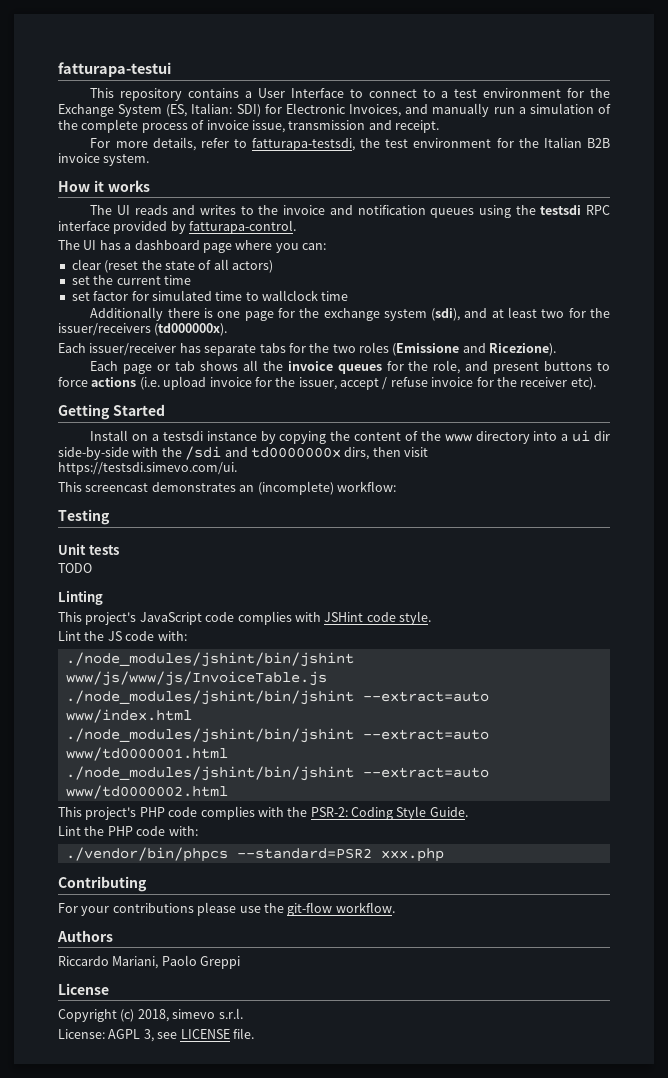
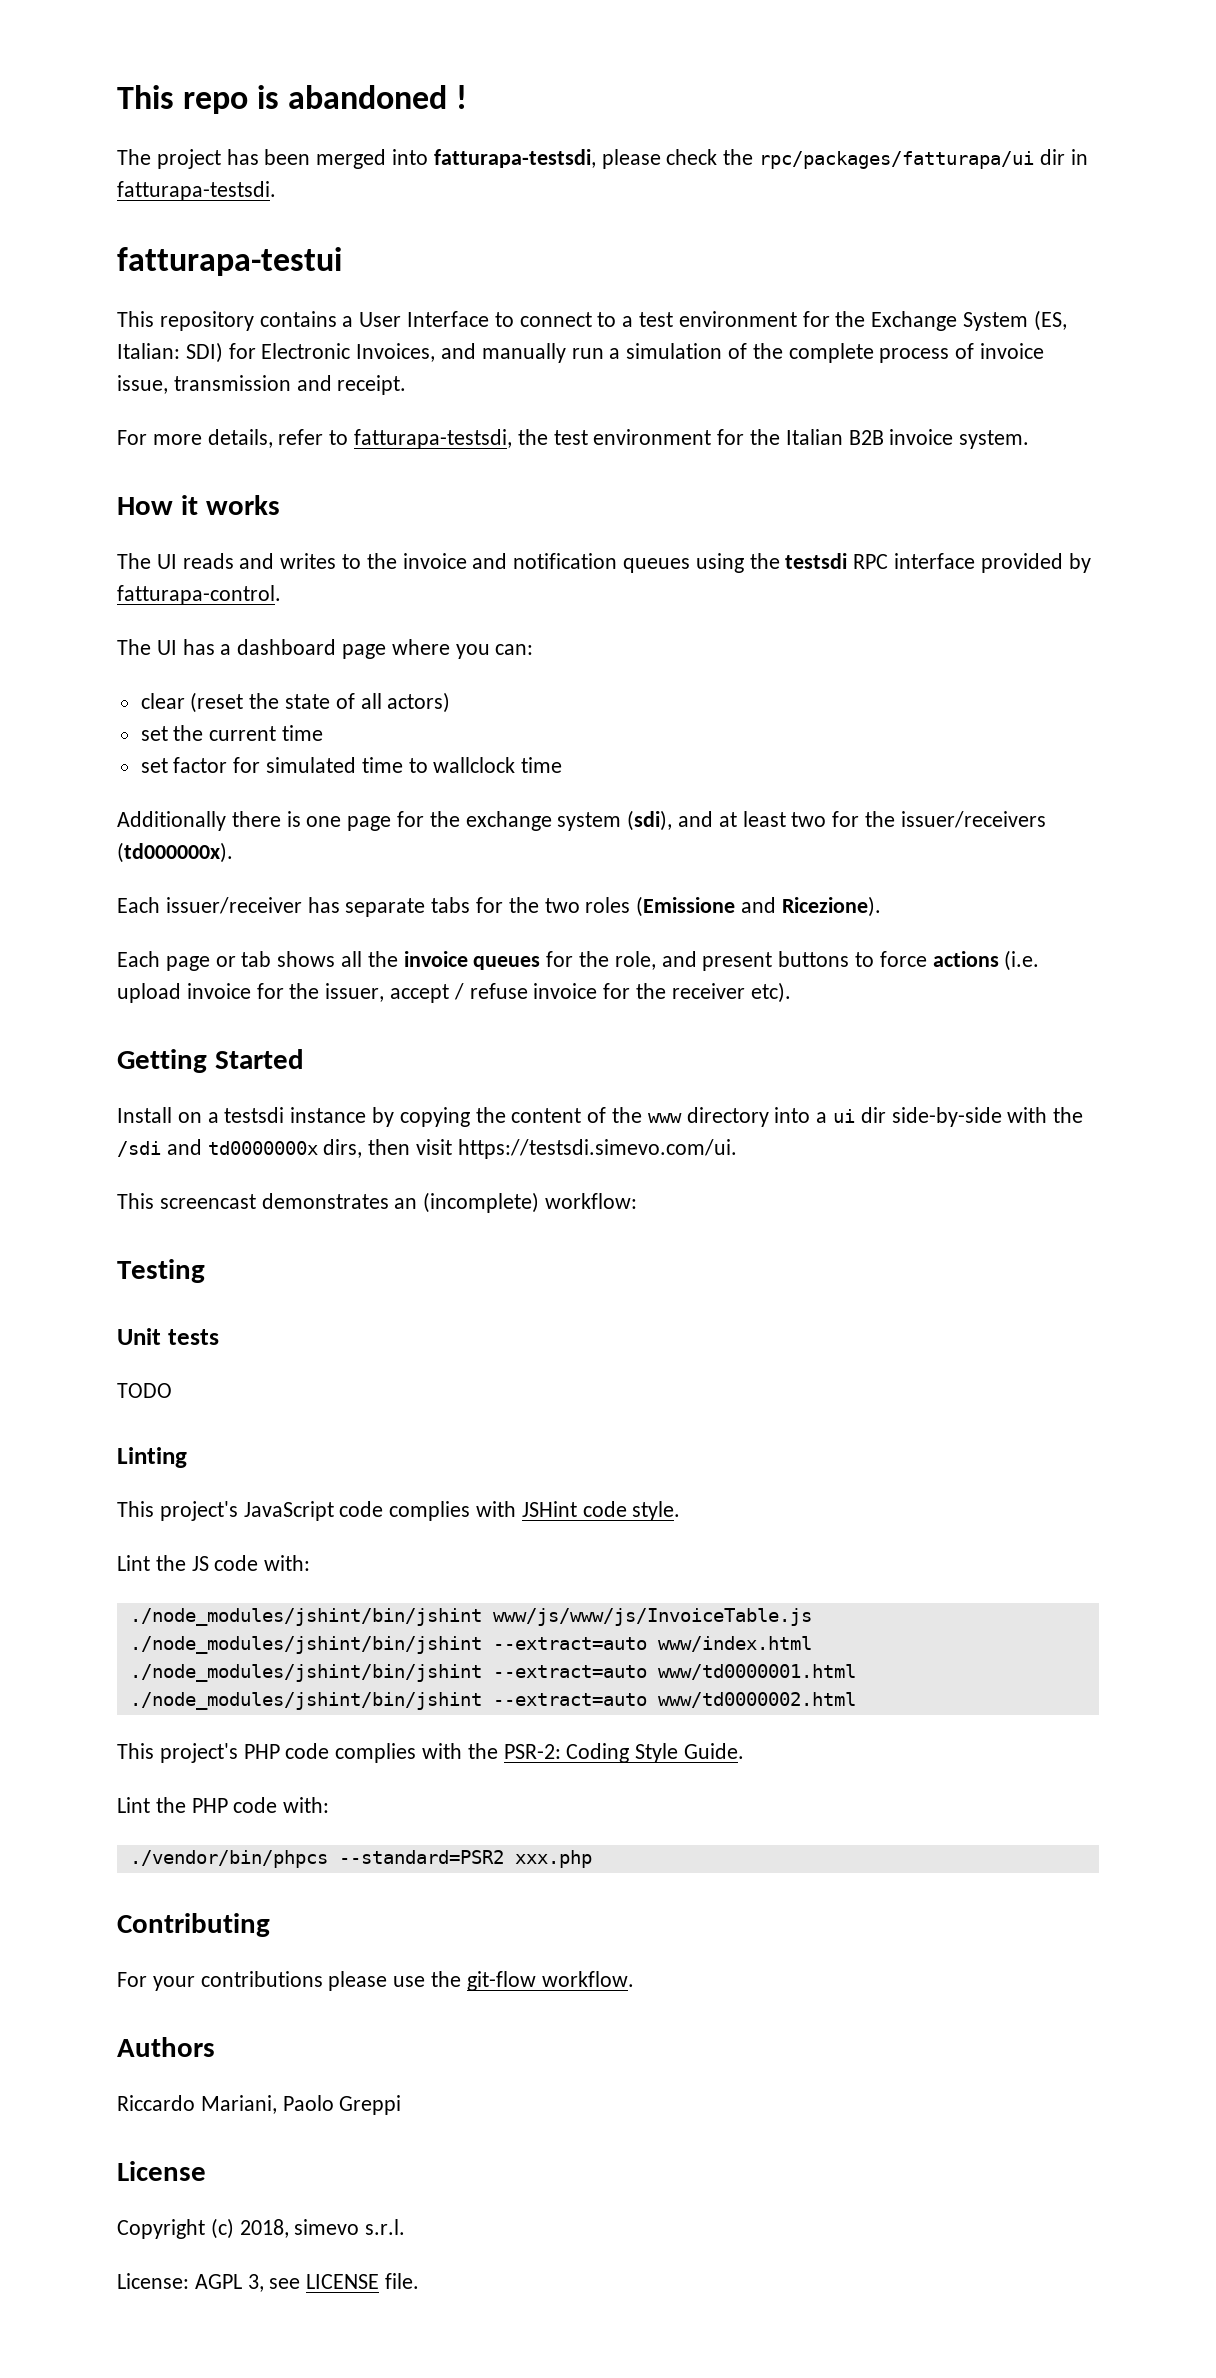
+ This repo is abandoned !
+ The project has been merged into fatturapa-testsdi, please check the rpc/packages/fatturapa/ui dir in fatturapa-testsdi.

